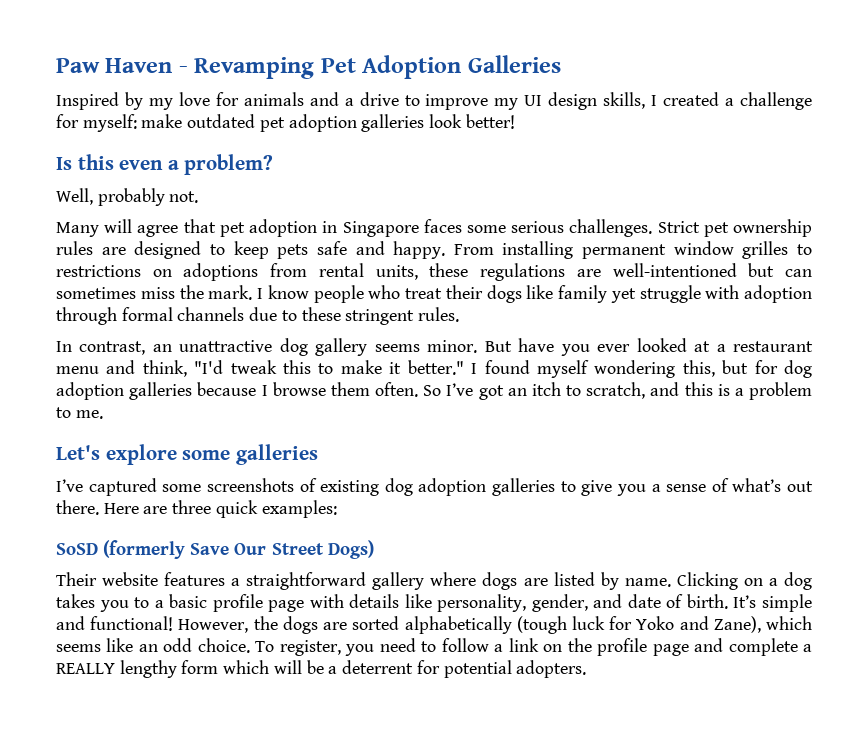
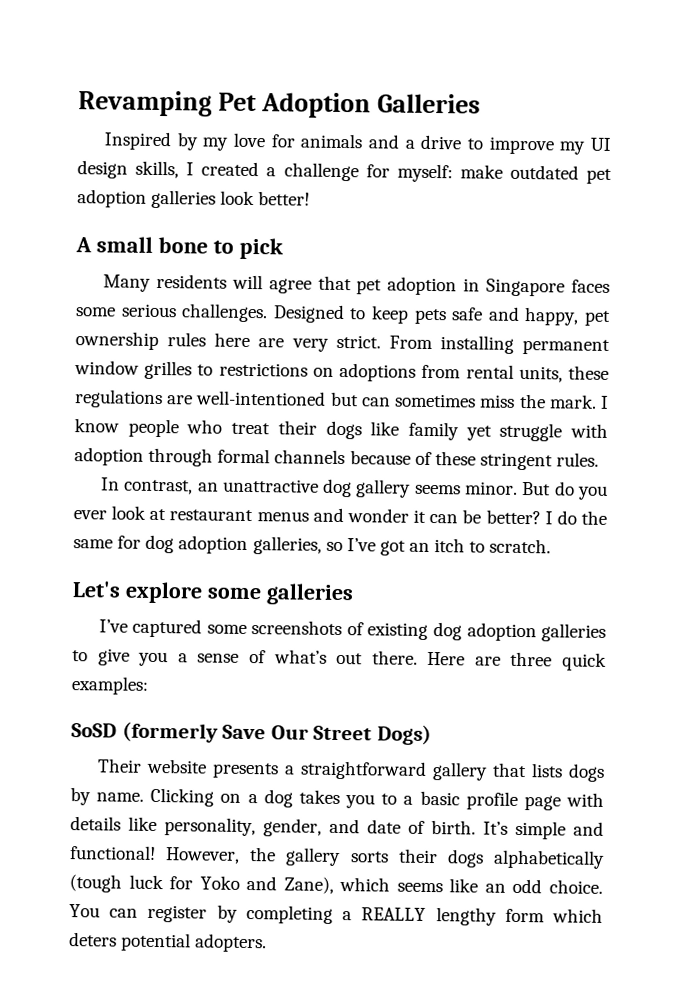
- Paw Haven - Revamping Pet Adoption Galleries
+ Revamping Pet Adoption Galleries
- Is this even a problem?
- Well, probably not.
+ A small bone to pick
- Many will agree that pet adoption in Singapore faces some serious challenges.
+ Many residents will agree that pet adoption in Singapore faces some serious challenges.
- Strict pet ownership rules are designed to keep pets safe and happy.
+ Designed to keep pets safe and happy, pet ownership rules here are very strict.
- I know people who treat their dogs like family yet struggle with adoption through formal channels due to these stringent rules.
+ I know people who treat their dogs like family yet struggle with adoption through formal channels because of these stringent rules.
- But have you ever looked at a restaurant menu and think, "I'd tweak this to make it better." I found myself wondering this, but for dog adoption galleries because I browse them often. So I’ve got an itch to scratch, and this is a problem to me.
+ But do you ever look at restaurant menus and wonder it can be better? I do the same for dog adoption galleries, so I’ve got an itch to scratch.
- Their website features a straightforward gallery where dogs are listed by name.
+ Their website presents a straightforward gallery that lists dogs by name.
- However, the dogs are sorted alphabetically (tough luck for Yoko and Zane), which seems like an odd choice.
+ However, the gallery sorts their dogs alphabetically (tough luck for Yoko and Zane), which seems like an odd choice.
- To register, you need to follow a link on the profile page and complete a REALLY lengthy form which will be a deterrent for potential adopters.
+ You can register by completing a REALLY lengthy form which deters potential adopters.

